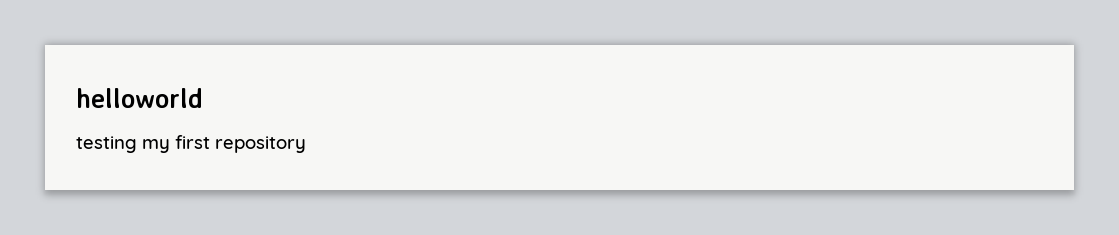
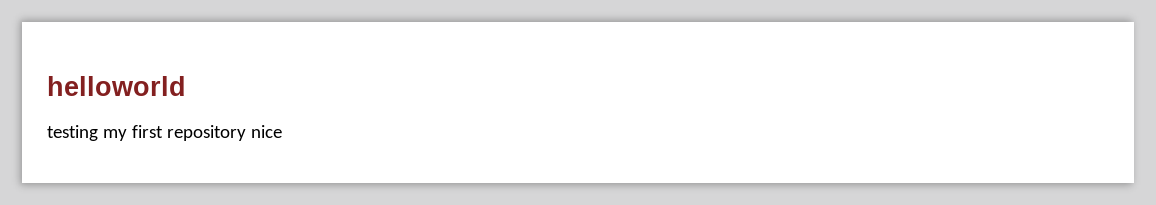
- testing my first repository
+ testing my first repository nice

